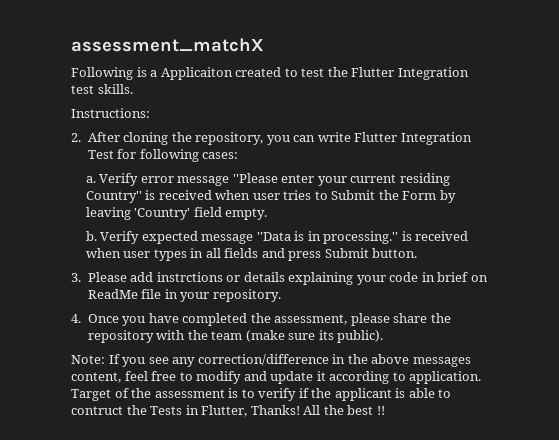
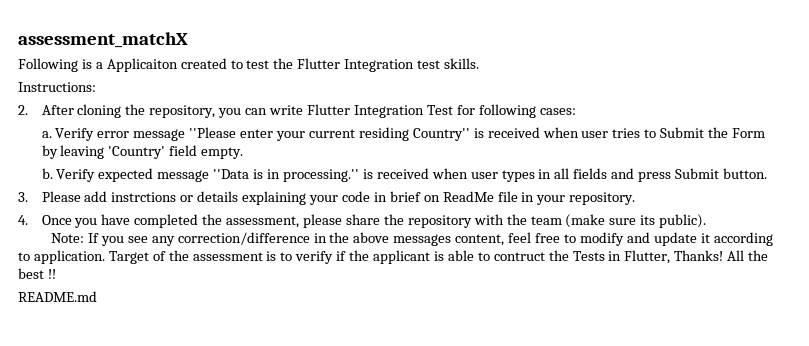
+ README.md

